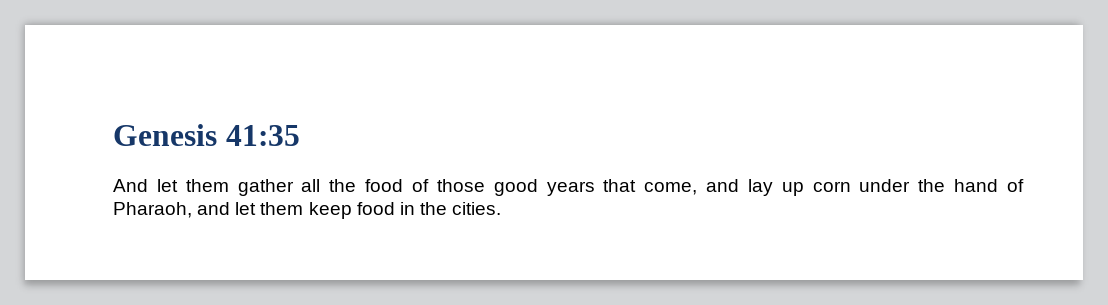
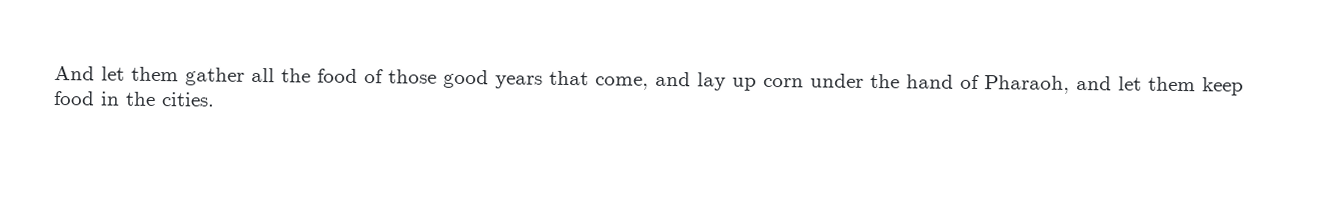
- Genesis 41:35

